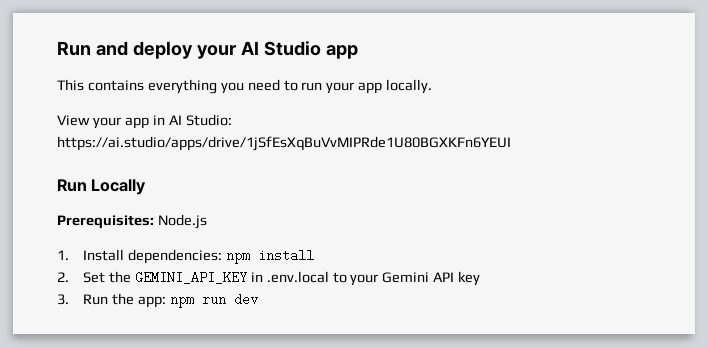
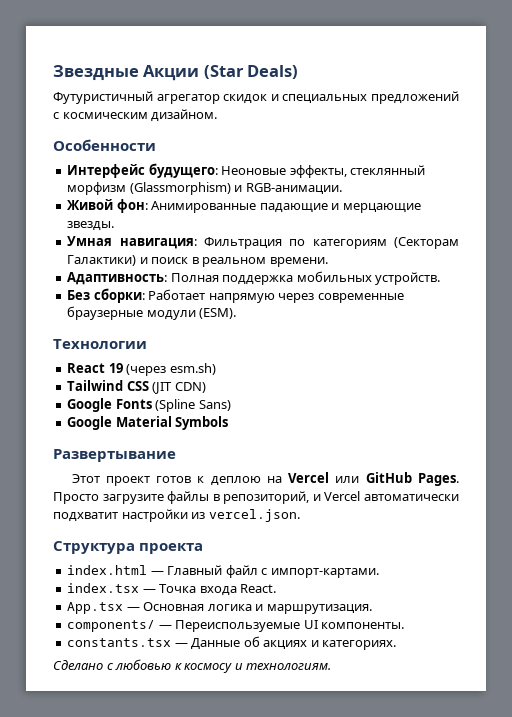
- Run and deploy your AI Studio app
- This contains everything you need to run your app locally.
- View your app in AI Studio: https://ai.studio/apps/drive/1jSfEsXqBuVvMIPRde1U80BGXKFn6YEUI
- Run Locally
- Prerequisites: Node.js
- 1. Install dependencies: npm install
- 2. Set the GEMINI_API_KEY in .env.local to your Gemini API key
- 3. Run the app: npm run dev
+ Звездные Акции (Star Deals)
+ Футуристичный агрегатор скидок и специальных предложений с космическим дизайном.
+ Особенности
+ Интерфейс будущего: Неоновые эффекты, стеклянный морфизм (Glassmorphism) и RGB-анимации.
+ Живой фон: Анимированные падающие и мерцающие звезды.
+ Умная навигация: Фильтрация по категориям (Секторам Галактики) и поиск в реальном времени.
+ Адаптивность: Полная поддержка мобильных устройств.
+ Без сборки: Работает напрямую через современные браузерные модули (ESM).
+ Технологии
+ React 19 (через esm.sh)
+ Tailwind CSS (JIT CDN)
+ Google Fonts (Spline Sans)
+ Google Material Symbols
+ Развертывание
+ Этот проект готов к деплою на Vercel или GitHub Pages. Просто загрузите файлы в репозиторий, и Vercel автоматически подхватит настройки из vercel.json.
+ Структура проекта
+ index.html — Главный файл с импорт-картами.
+ index.tsx — Точка входа React.
+ App.tsx — Основная логика и маршрутизация.
+ components/ — Переиспользуемые UI компоненты.
+ constants.tsx — Данные об акциях и категориях.
+ Сделано с любовью к космосу и технологиям.

